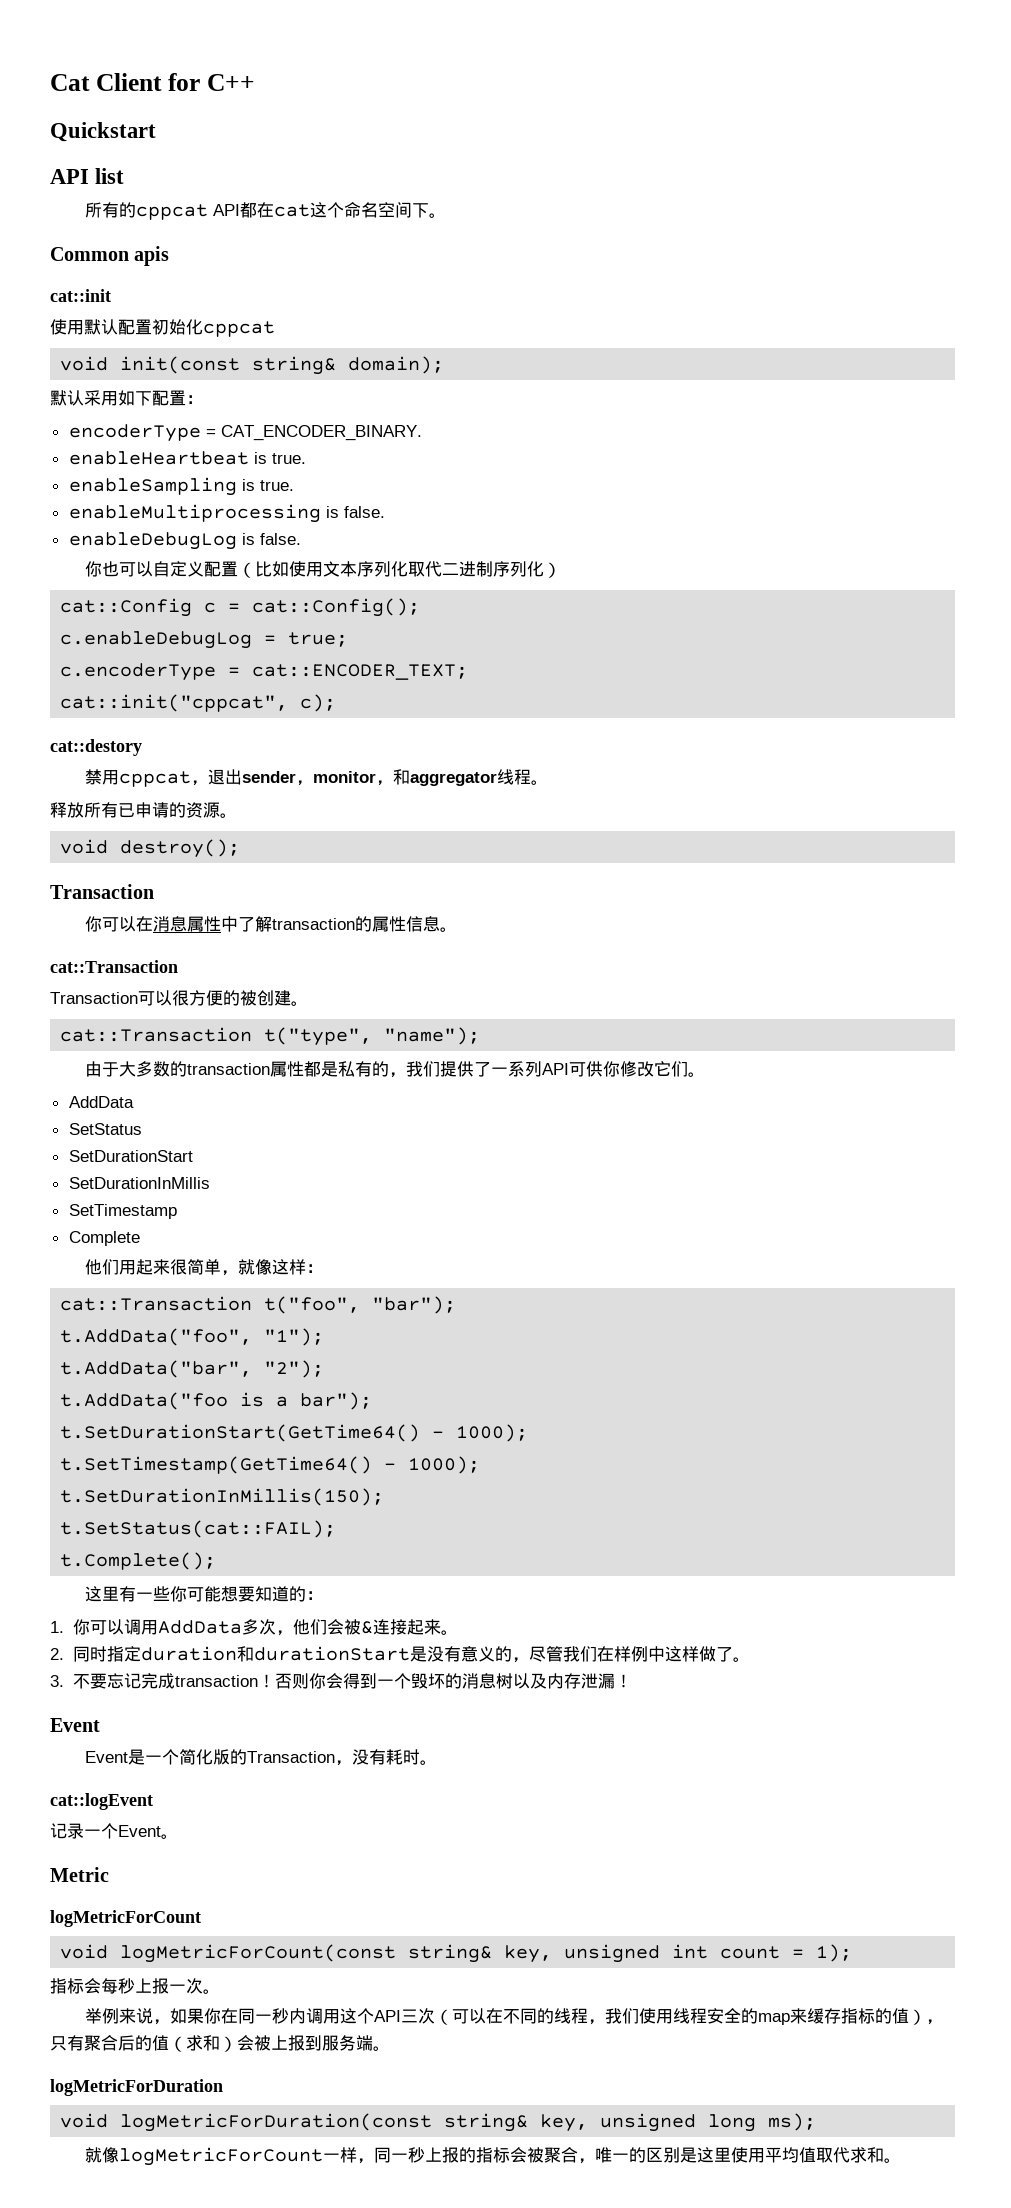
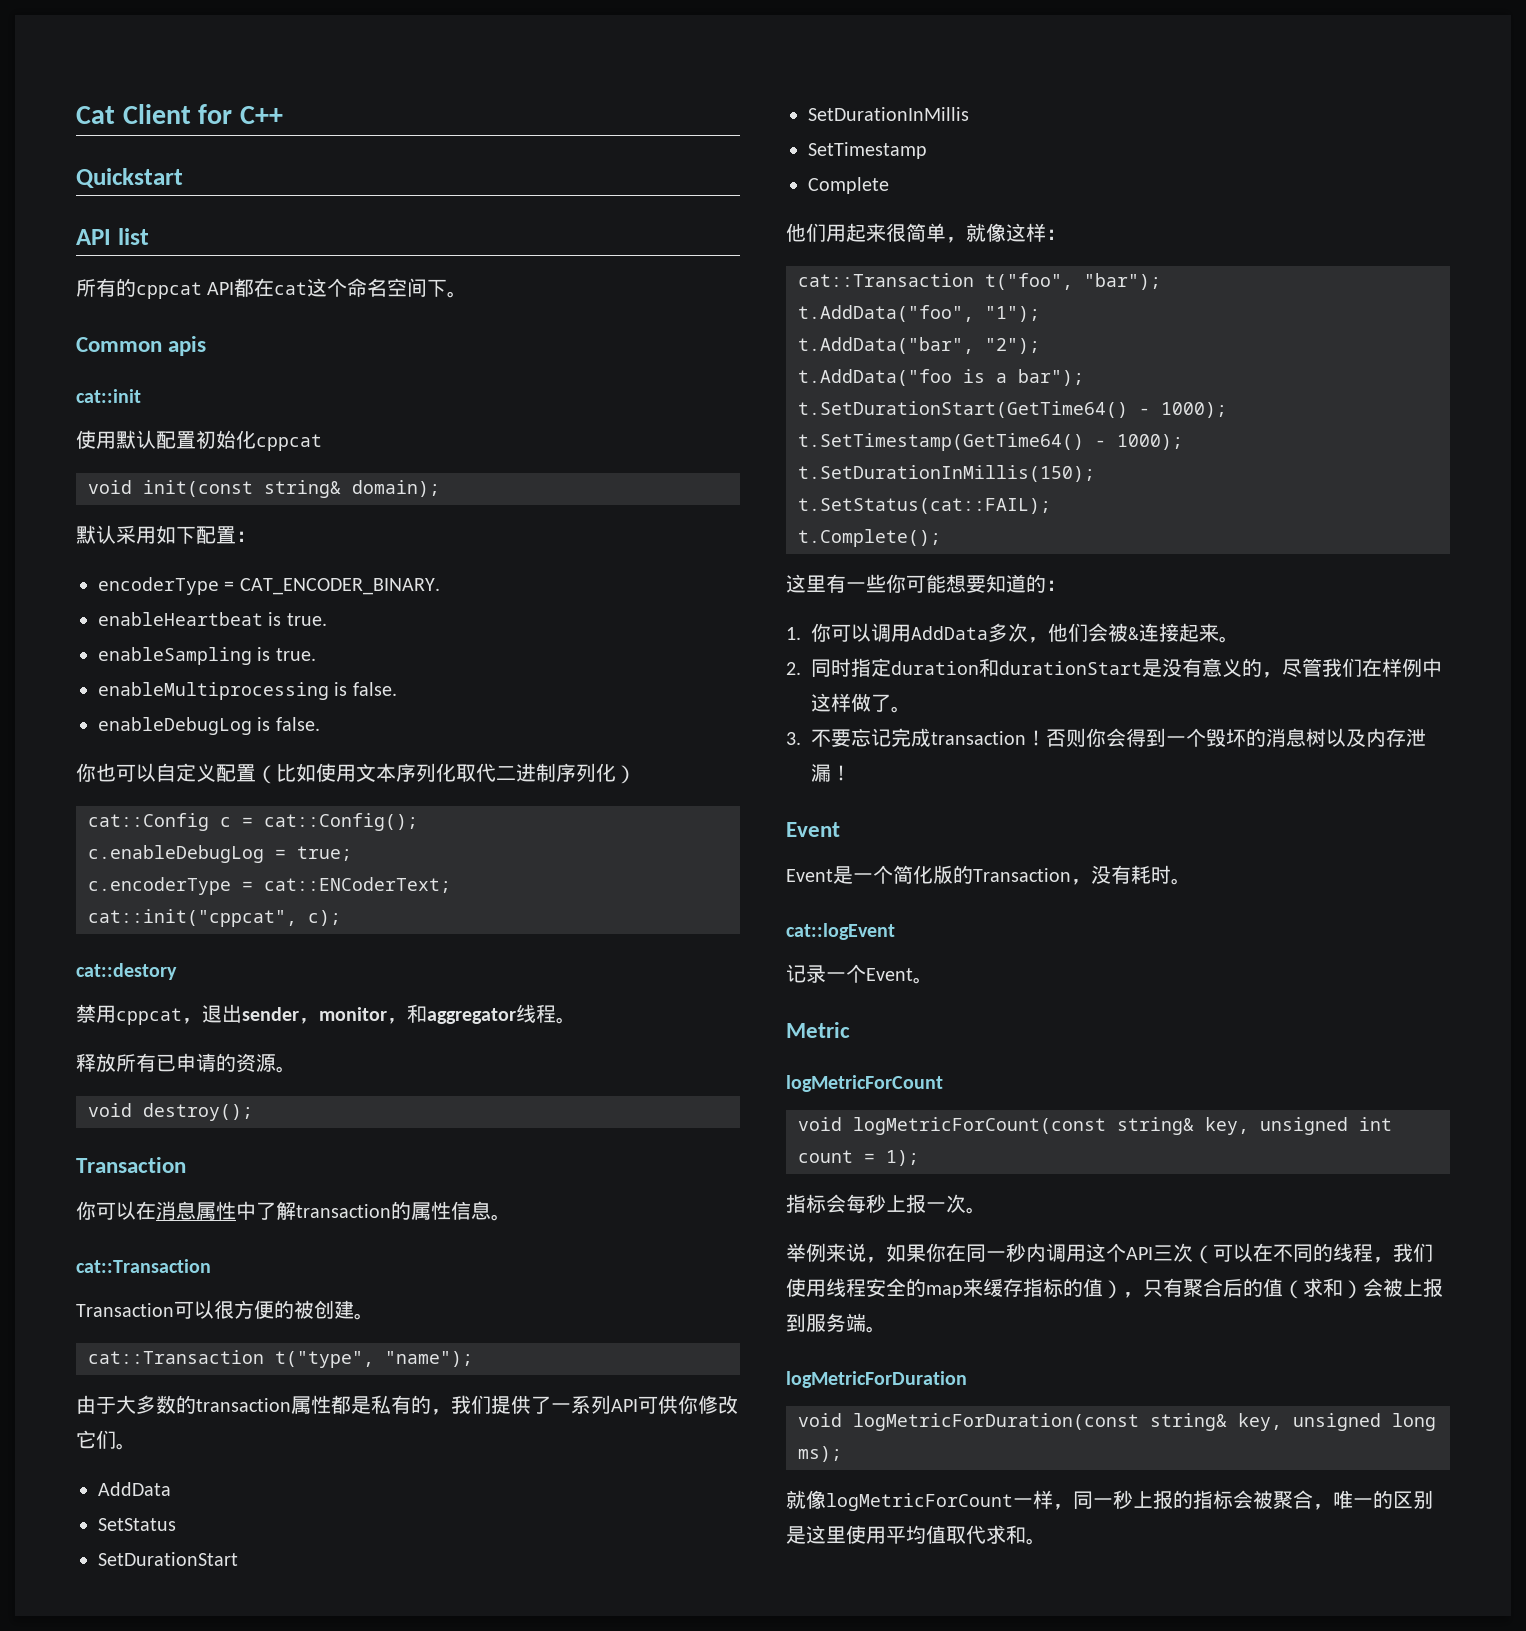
- c.encoderType = cat::ENCODER_TEXT;
+ c.encoderType = cat::ENCoderText;

